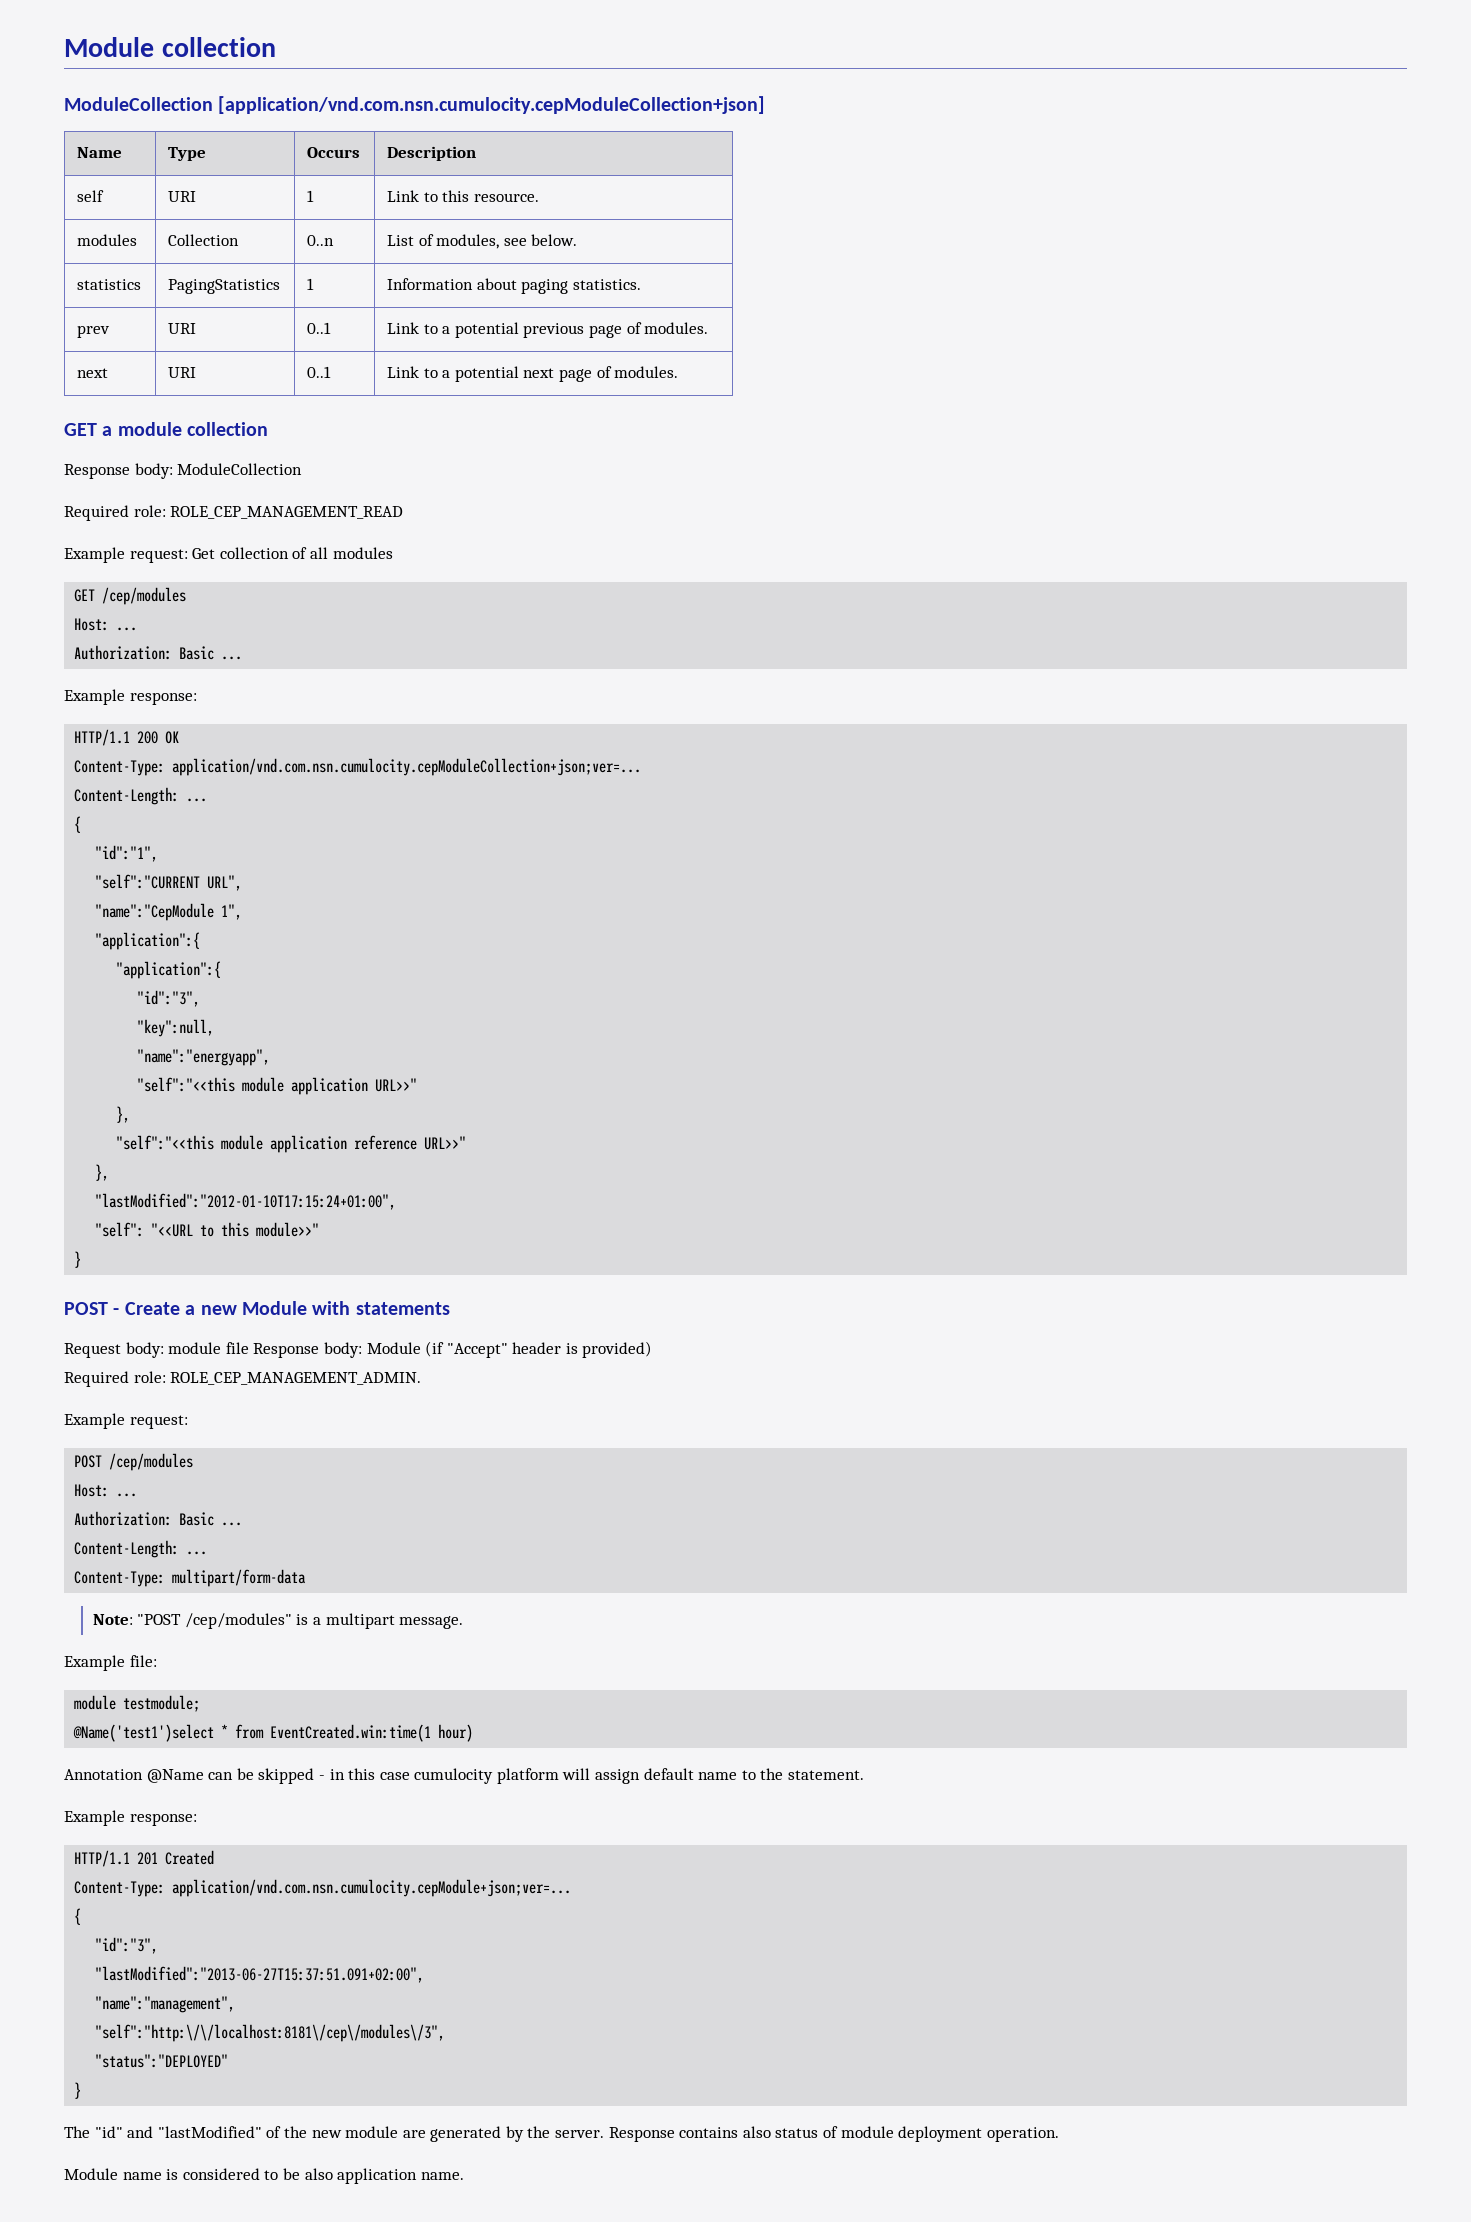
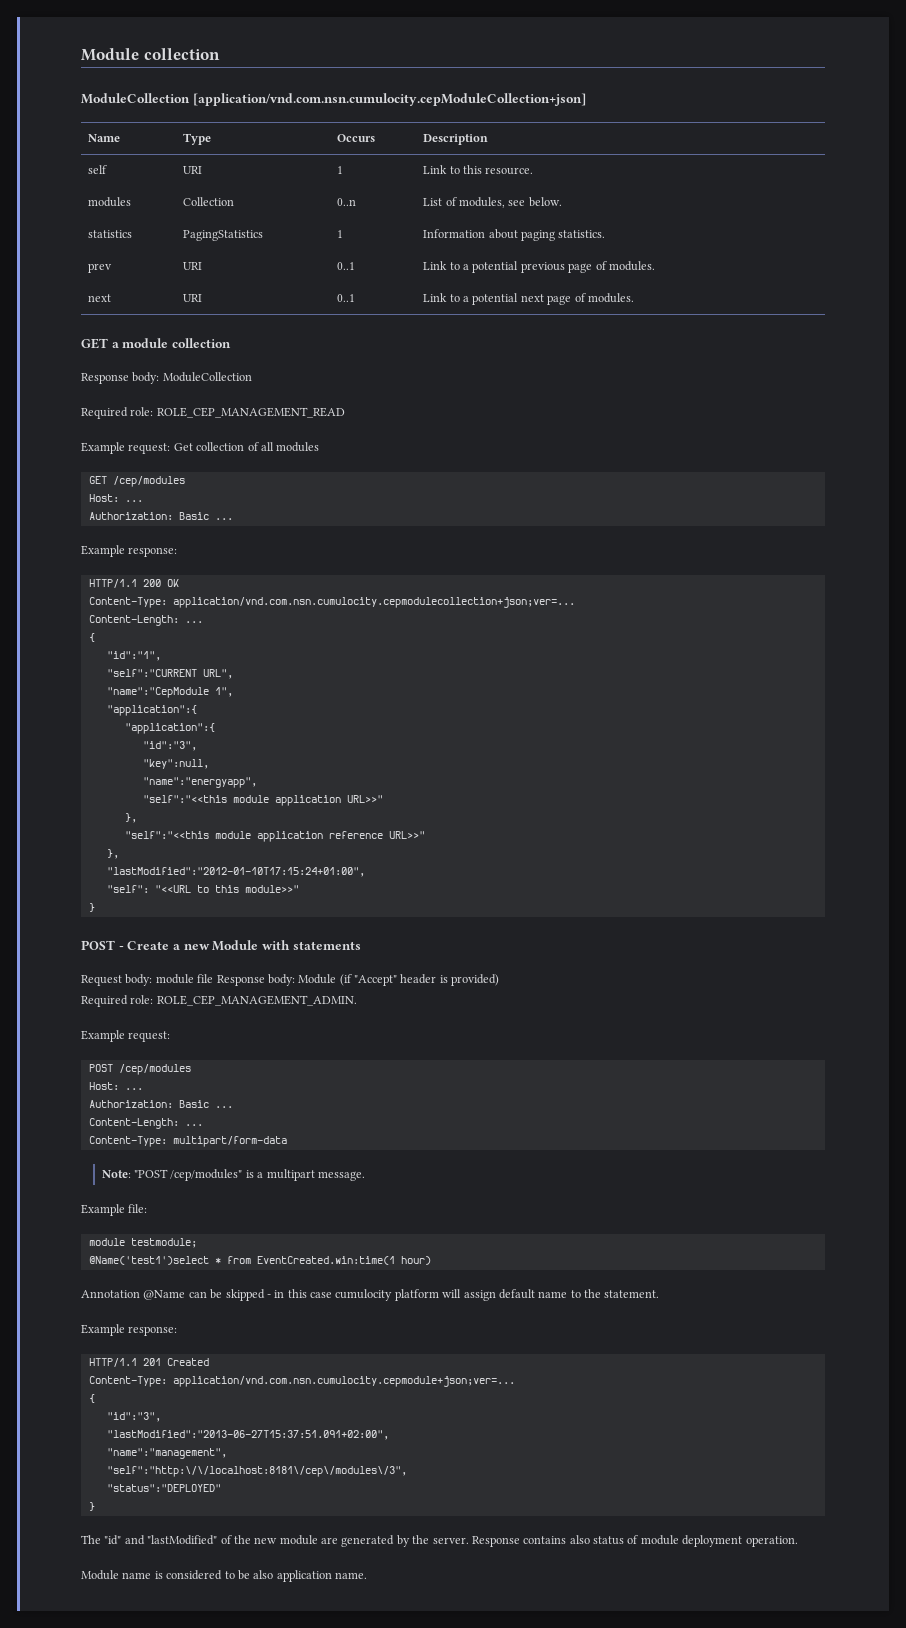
- Content-Type: application/vnd.com.nsn.cumulocity.cepModuleCollection+json;ver=...
+ Content-Type: application/vnd.com.nsn.cumulocity.cepmodulecollection+json;ver=...
- Content-Type: application/vnd.com.nsn.cumulocity.cepModule+json;ver=...
+ Content-Type: application/vnd.com.nsn.cumulocity.cepmodule+json;ver=...

